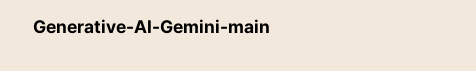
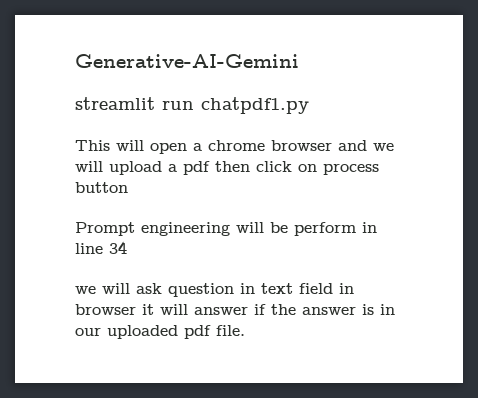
- Generative-AI-Gemini-main
+ Generative-AI-Gemini
+ streamlit run chatpdf1.py
+ This will open a chrome browser and we will upload a pdf then click on process button
+ Prompt engineering will be perform in line 34
+ we will ask question in text field in browser it will answer if the answer is in our uploaded pdf file.

